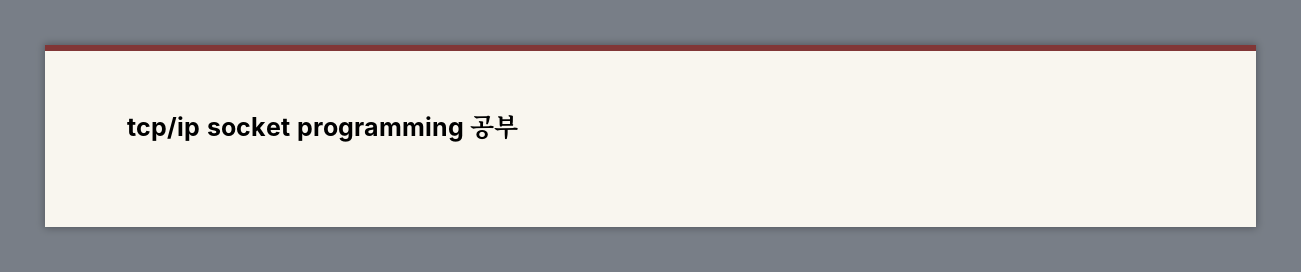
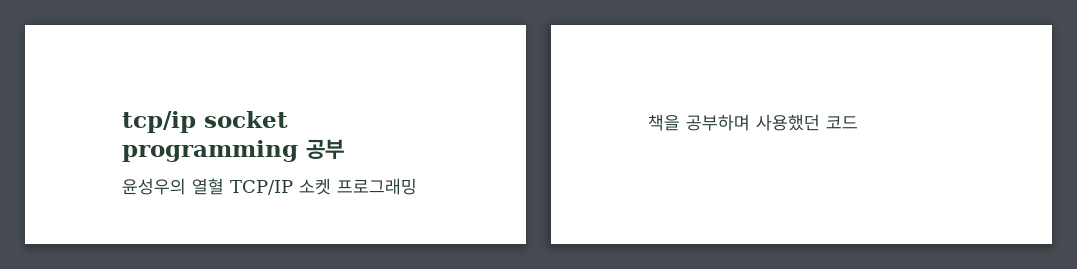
+ 윤성우의 열혈 TCP/IP 소켓 프로그래밍 책을 공부하며 사용했던 코드

